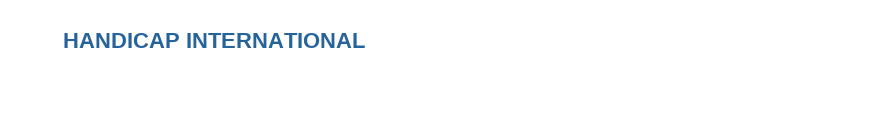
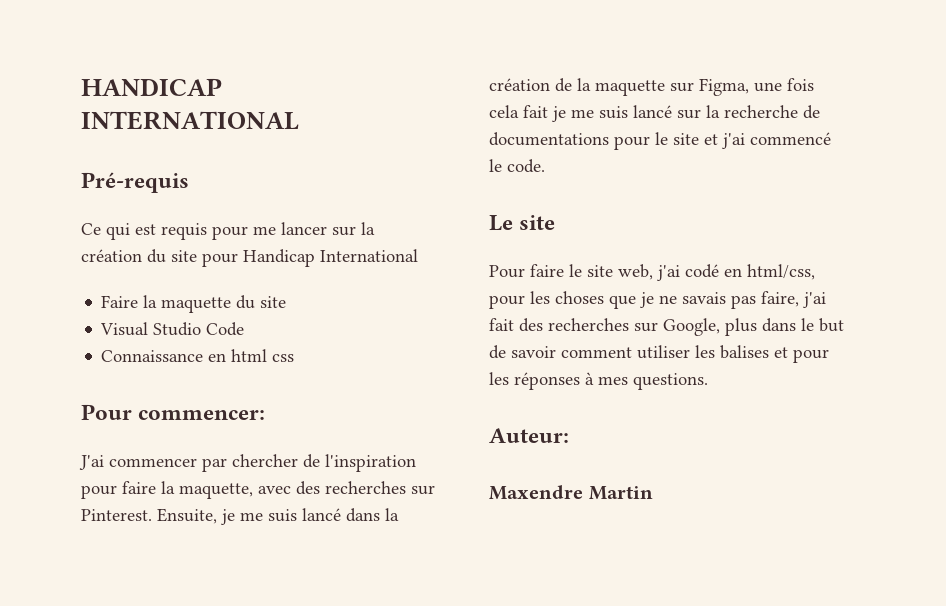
+ Pré-requis
+ Ce qui est requis pour me lancer sur la création du site pour Handicap International
+ Faire la maquette du site
+ Visual Studio Code
+ Connaissance en html css
+ Pour commencer:
+ J'ai commencer par chercher de l'inspiration pour faire la maquette, avec des recherches sur Pinterest. Ensuite, je me suis lancé dans la création de la maquette sur Figma, une fois cela fait je me suis lancé sur la recherche de documentations pour le site et j'ai commencé le code.
+ Le site
+ Pour faire le site web, j'ai codé en html/css, pour les choses que je ne savais pas faire, j'ai fait des recherches sur Google, plus dans le but de savoir comment utiliser les balises et pour les réponses à mes questions.
+ Auteur:
+ Maxendre Martin

